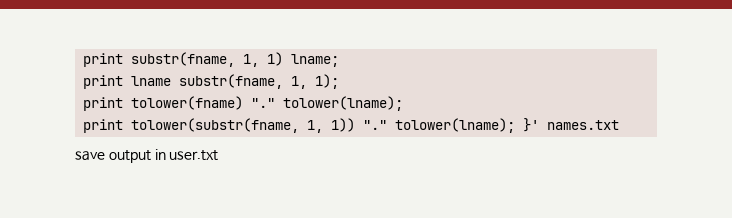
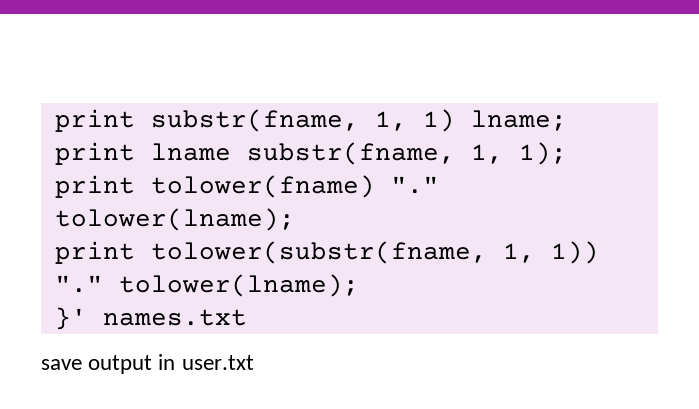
- print tolower(substr(fname, 1, 1)) "." tolower(lname); }' names.txt
+ print tolower(substr(fname, 1, 1)) "." tolower(lname);
+ }' names.txt

